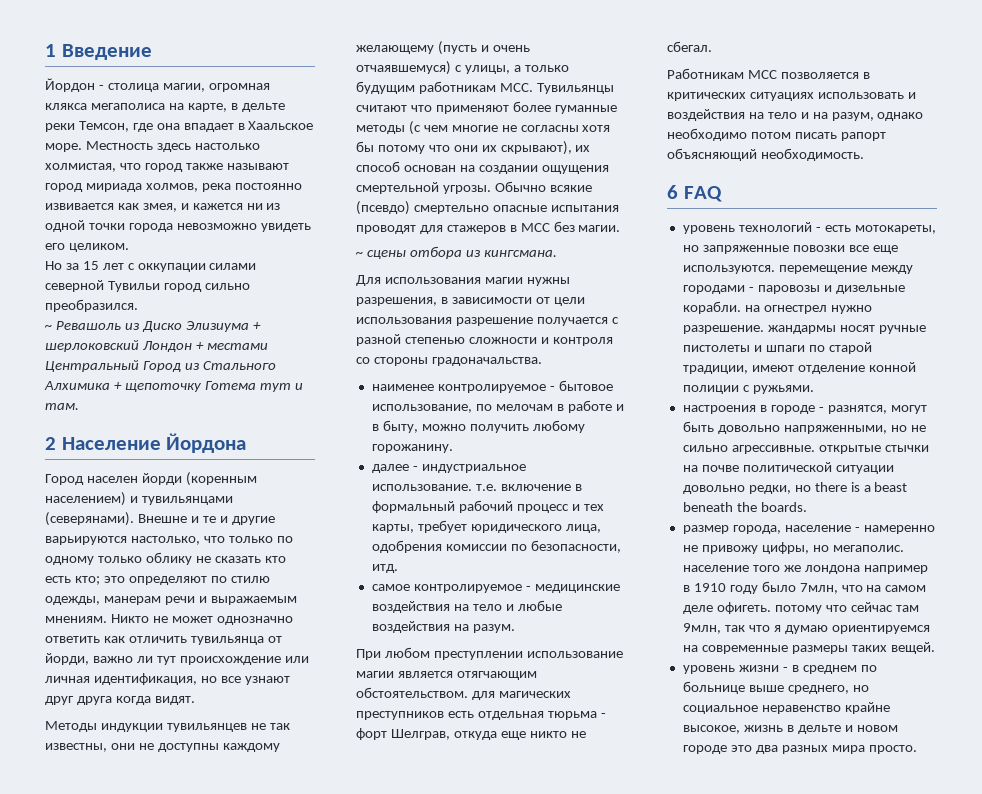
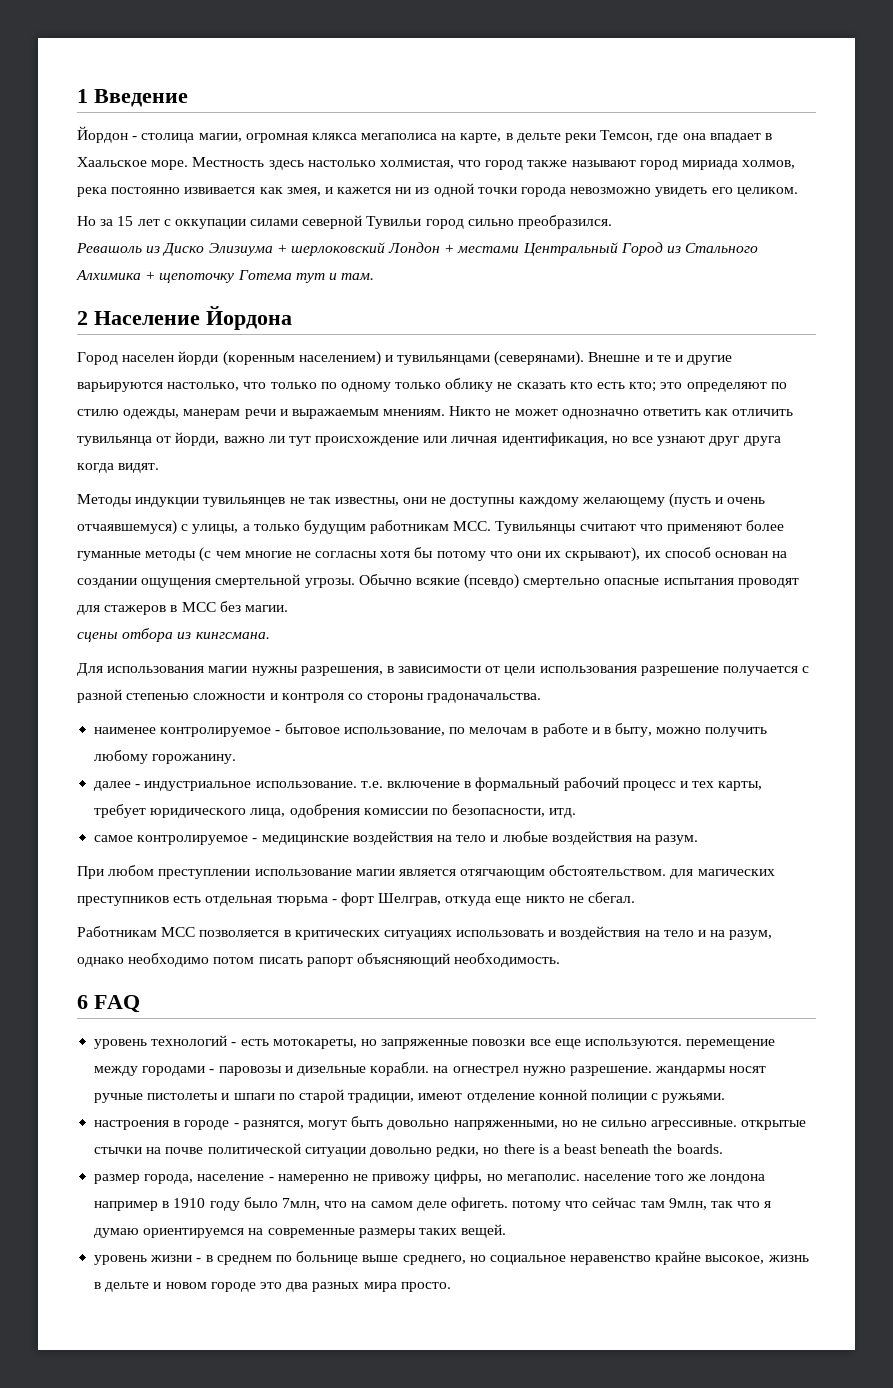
- ~ Ревашоль из Диско Элизиума + шерлоковский Лондон + местами Центральный Город из Стального Алхимика + щепоточку Готема тут и там.
+ Ревашоль из Диско Элизиума + шерлоковский Лондон + местами Центральный Город из Стального Алхимика + щепоточку Готема тут и там.
- ~ сцены отбора из кингсмана.
+ сцены отбора из кингсмана.

